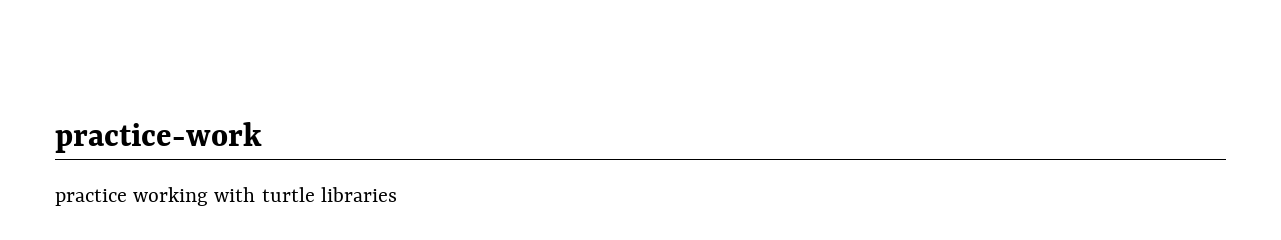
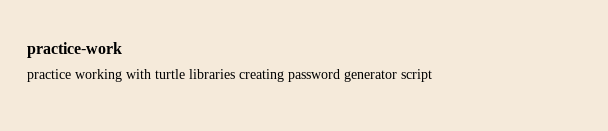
- practice working with turtle libraries
+ practice working with turtle libraries creating password generator script

